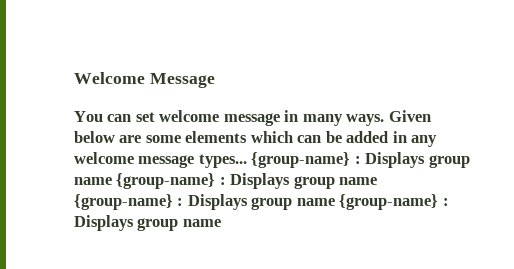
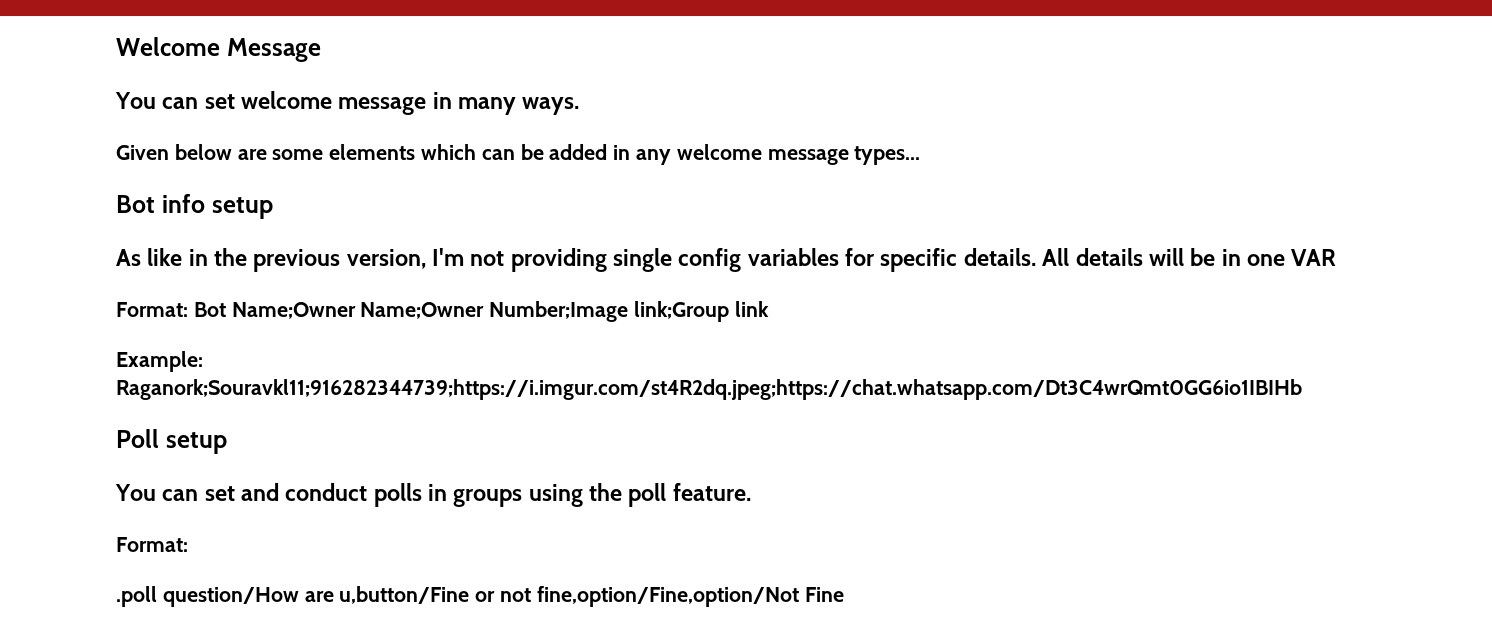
- You can set welcome message in many ways. Given below are some elements which can be added in any welcome message types... {group-name} : Displays group name {group-name} : Displays group name {group-name} : Displays group name {group-name} : Displays group name
+ You can set welcome message in many ways.
+ Given below are some elements which can be added in any welcome message types...
+ Bot info setup
+ As like in the previous version, I'm not providing single config variables for specific details. All details will be in one VAR
+ Format: Bot Name;Owner Name;Owner Number;Image link;Group link
+ Example: Raganork;Souravkl11;916282344739;https://i.imgur.com/st4R2dq.jpeg;https://chat.whatsapp.com/Dt3C4wrQmt0GG6io1IBIHb
+ Poll setup
+ You can set and conduct polls in groups using the poll feature.
+ Format:
+ .poll question/How are u,button/Fine or not fine,option/Fine,option/Not Fine

